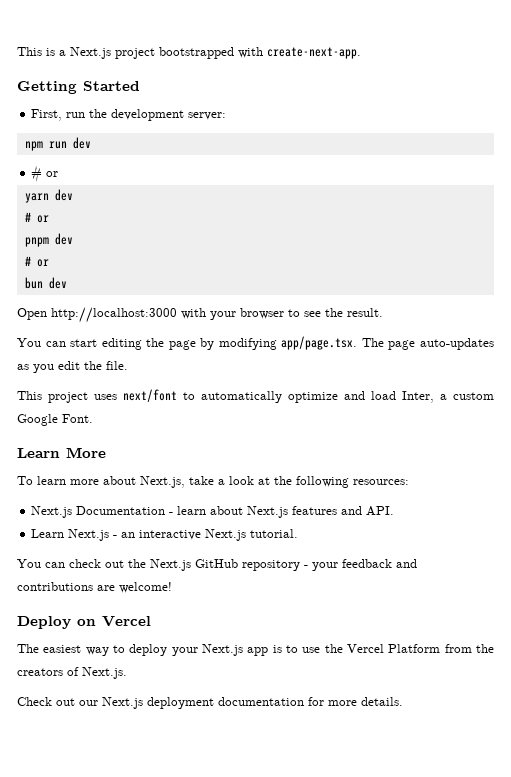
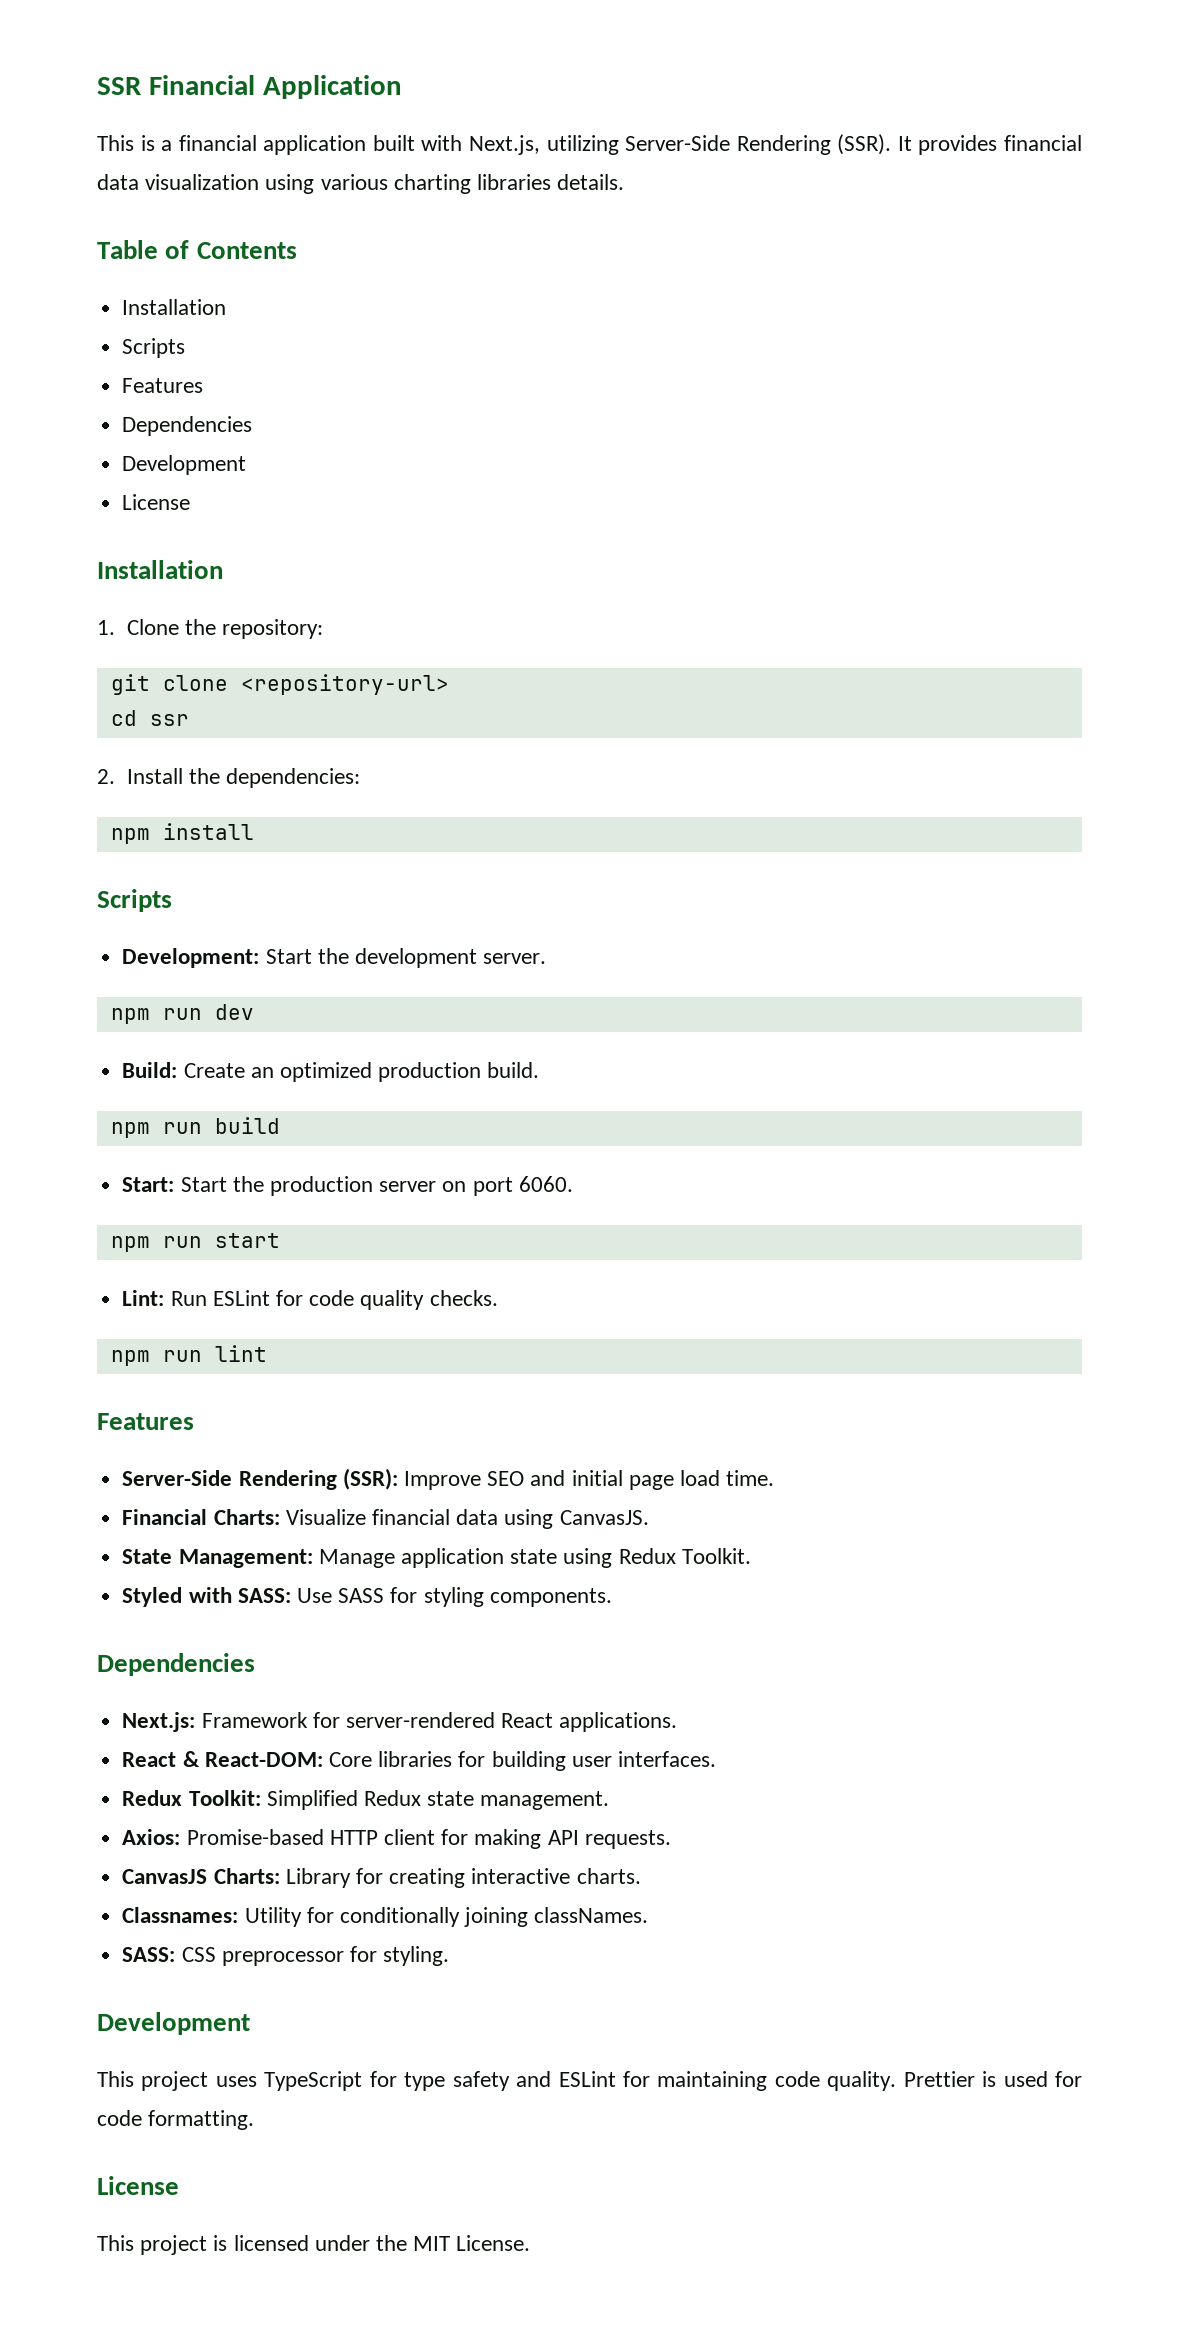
- This is a Next.js project bootstrapped with create-next-app.
- Getting Started
- First, run the development server:
+ SSR Financial Application
+ This is a financial application built with Next.js, utilizing Server-Side Rendering (SSR). It provides financial data visualization using various charting libraries details.
+ Table of Contents
+ Installation
+ Scripts
+ Features
+ Dependencies
+ Development
+ License
+ Installation
+ 1. Clone the repository:
+ git clone <repository-url>
+ cd ssr
+ 2. Install the dependencies:
+ npm install
+ Scripts
+ Development: Start the development server.
  npm run dev
- # or
- yarn dev
- # or
- pnpm dev
- # or
- bun dev
- Open http://localhost:3000 with your browser to see the result.
- You can start editing the page by modifying app/page.tsx. The page auto-updates as you edit the file.
- This project uses next/font to automatically optimize and load Inter, a custom Google Font.
- Learn More
- To learn more about Next.js, take a look at the following resources:
- Next.js Documentation - learn about Next.js features and API.
- Learn Next.js - an interactive Next.js tutorial.
- You can check out the Next.js GitHub repository - your feedback and contributions are welcome!
- Deploy on Vercel
- The easiest way to deploy your Next.js app is to use the Vercel Platform from the creators of Next.js.
- Check out our Next.js deployment documentation for more details.
+ Build: Create an optimized production build.
+ npm run build
+ Start: Start the production server on port 6060.
+ npm run start
+ Lint: Run ESLint for code quality checks.
+ npm run lint
+ Features
+ Server-Side Rendering (SSR): Improve SEO and initial page load time.
+ Financial Charts: Visualize financial data using CanvasJS.
+ State Management: Manage application state using Redux Toolkit.
+ Styled with SASS: Use SASS for styling components.
+ Dependencies
+ Next.js: Framework for server-rendered React applications.
+ React & React-DOM: Core libraries for building user interfaces.
+ Redux Toolkit: Simplified Redux state management.
+ Axios: Promise-based HTTP client for making API requests.
+ CanvasJS Charts: Library for creating interactive charts.
+ Classnames: Utility for conditionally joining classNames.
+ SASS: CSS preprocessor for styling.
+ Development
+ This project uses TypeScript for type safety and ESLint for maintaining code quality. Prettier is used for code formatting.
+ License
+ This project is licensed under the MIT License.

